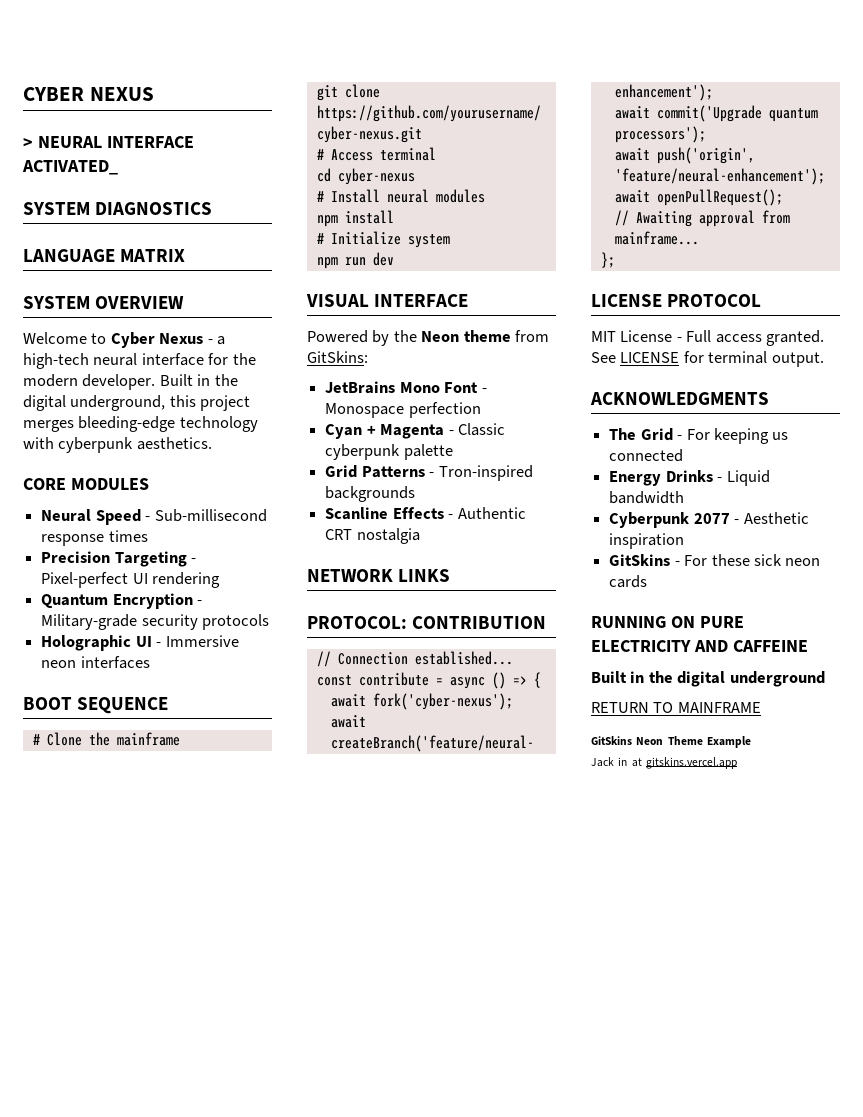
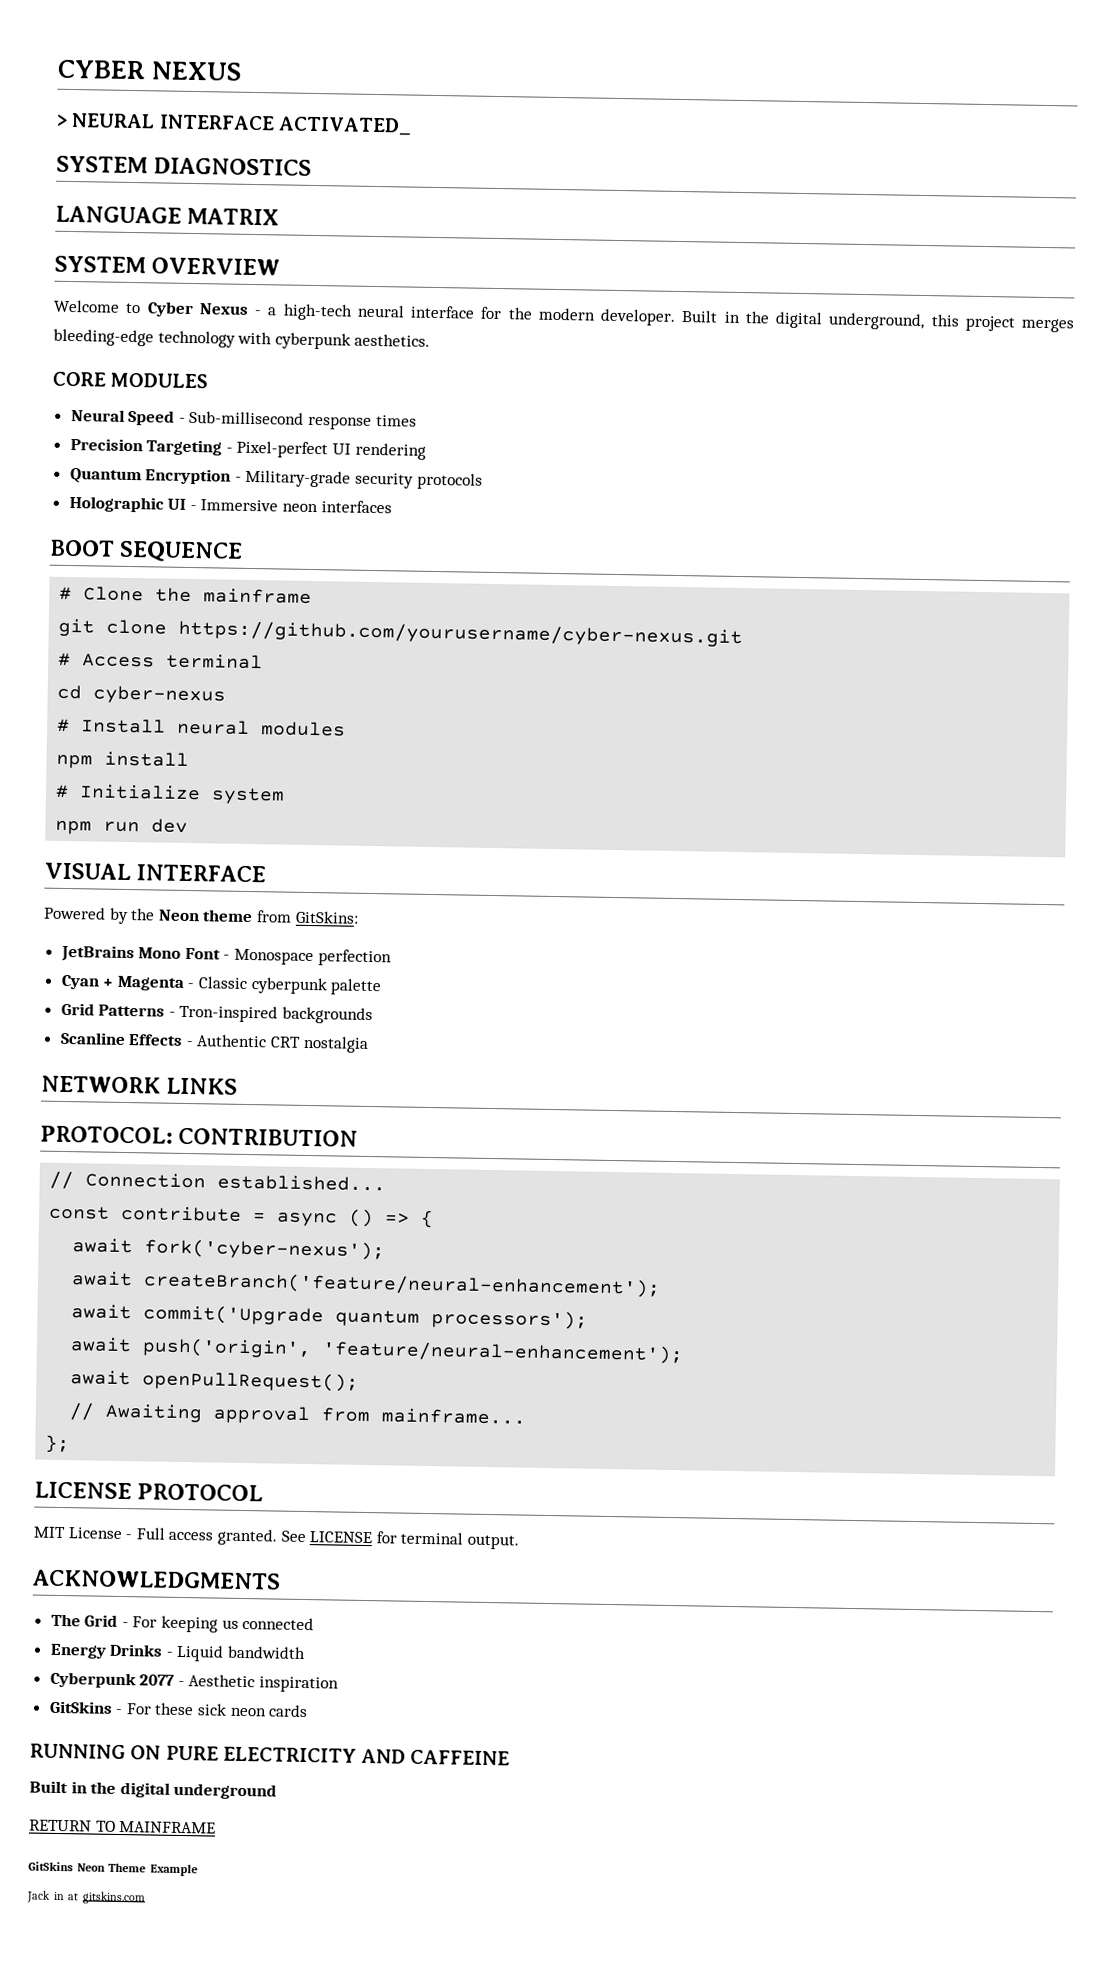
- Jack in at gitskins.vercel.app
+ Jack in at gitskins.com

